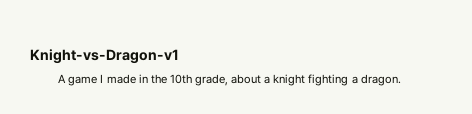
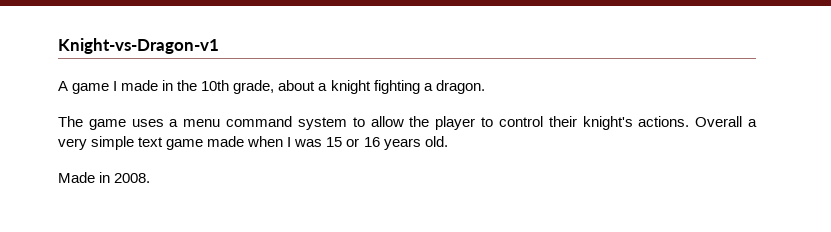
+ The game uses a menu command system to allow the player to control their knight's actions. Overall a very simple text game made when I was 15 or 16 years old.
+ Made in 2008.

